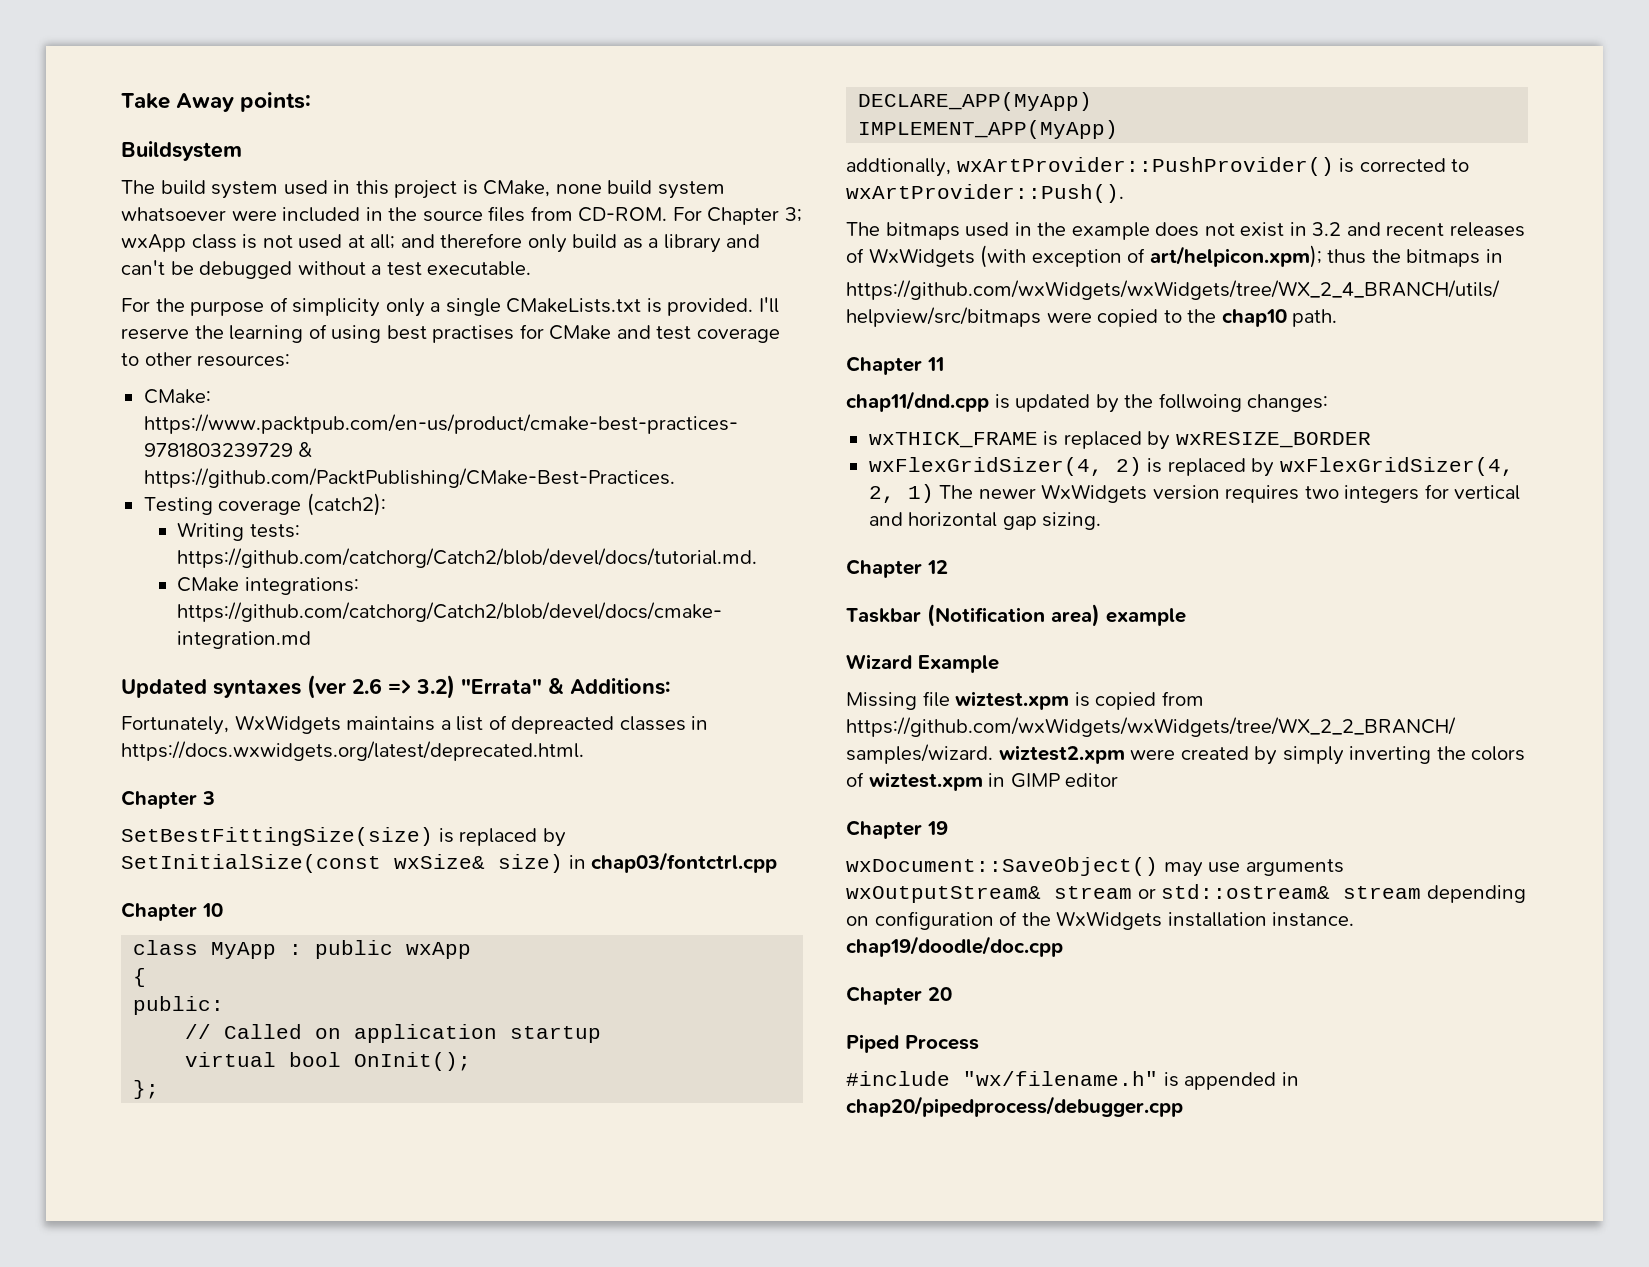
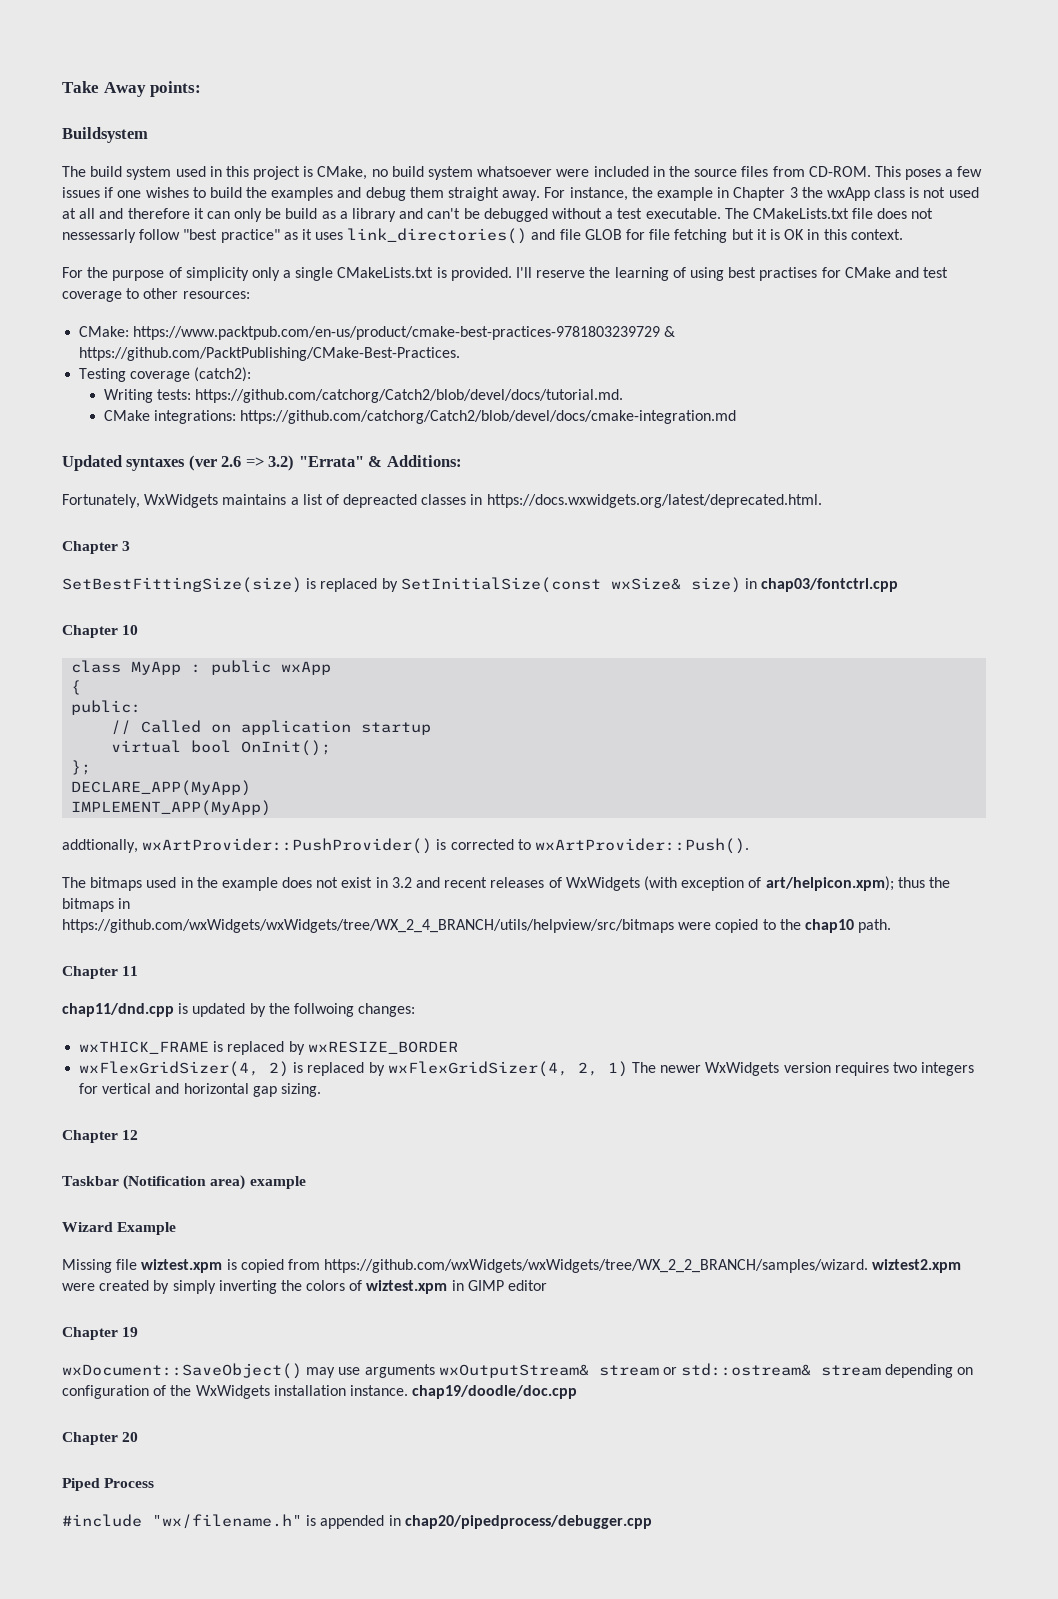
- The build system used in this project is CMake, none build system whatsoever were included in the source files from CD-ROM.
+ The build system used in this project is CMake, no build system whatsoever were included in the source files from CD-ROM.
- For Chapter 3; wxApp class is not used at all; and therefore only build as a library and can't be debugged without a test executable.
+ This poses a few issues if one wishes to build the examples and debug them straight away. For instance, the example in Chapter 3 the wxApp class is not used at all and therefore it can only be build as a library and can't be debugged without a test executable. The CMakeLists.txt file does not nessessarly follow "best practice" as it uses link_directories() and file GLOB for file fetching but it is OK in this context.

